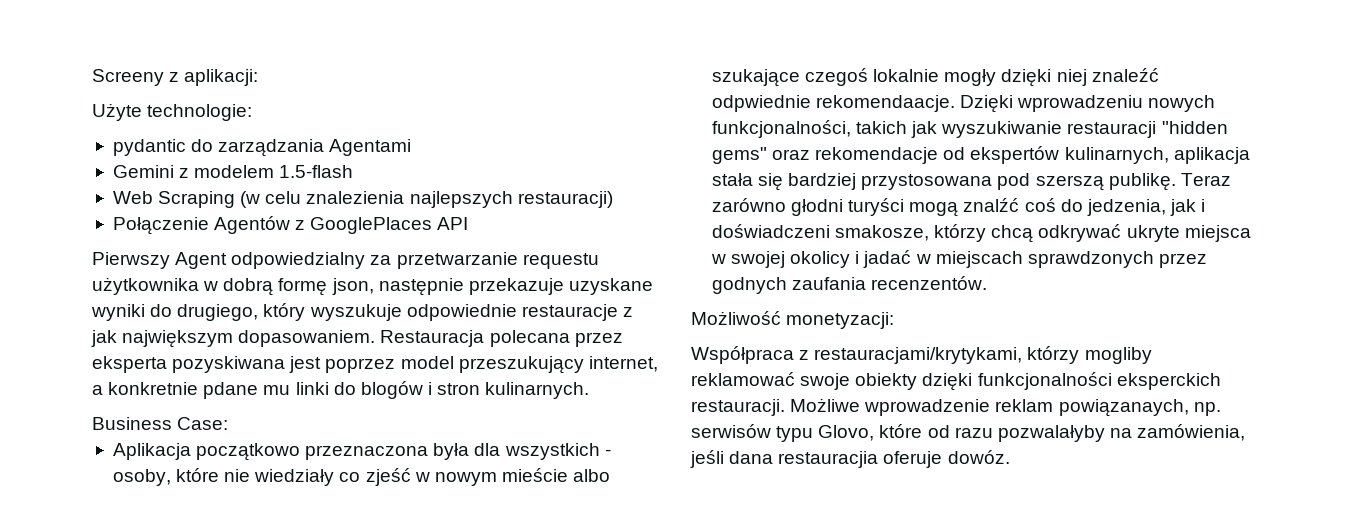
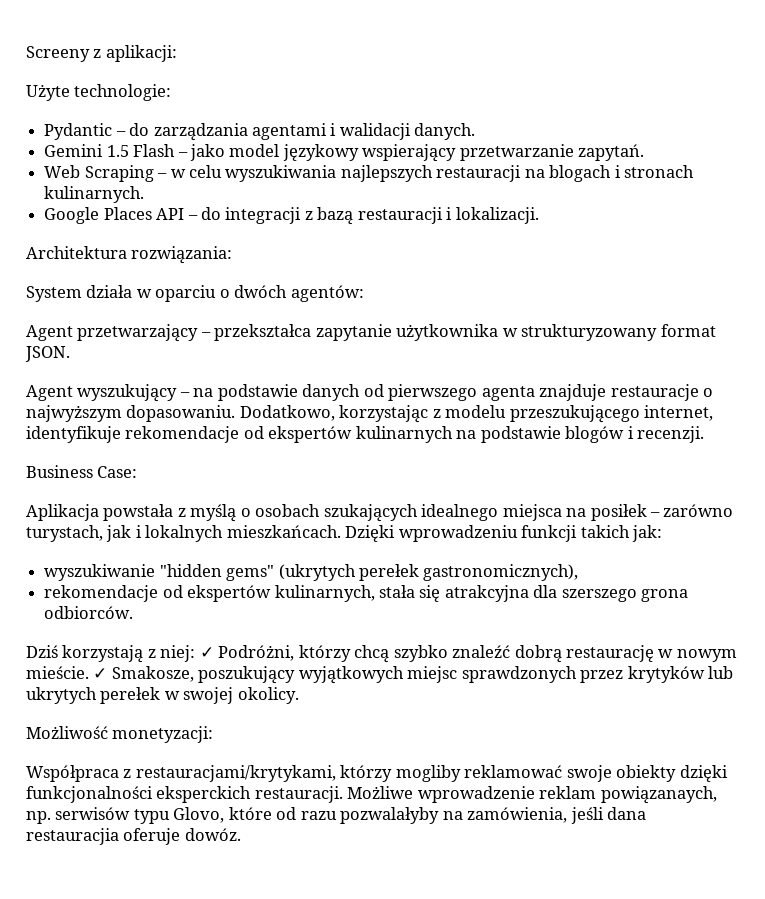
- pydantic do zarządzania Agentami
- Gemini z modelem 1.5-flash
- Web Scraping (w celu znalezienia najlepszych restauracji)
- Połączenie Agentów z GooglePlaces API
- Pierwszy Agent odpowiedzialny za przetwarzanie requestu użytkownika w dobrą formę json, następnie przekazuje uzyskane wyniki do drugiego, który wyszukuje odpowiednie restauracje z jak największym dopasowaniem. Restauracja polecana przez eksperta pozyskiwana jest poprzez model przeszukujący internet, a konkretnie pdane mu linki do blogów i stron kulinarnych.
+ Pydantic – do zarządzania agentami i walidacji danych.
+ Gemini 1.5 Flash – jako model językowy wspierający przetwarzanie zapytań.
+ Web Scraping – w celu wyszukiwania najlepszych restauracji na blogach i stronach kulinarnych.
+ Google Places API – do integracji z bazą restauracji i lokalizacji.
+ Architektura rozwiązania:
+ System działa w oparciu o dwóch agentów:
+ Agent przetwarzający – przekształca zapytanie użytkownika w strukturyzowany format JSON.
+ Agent wyszukujący – na podstawie danych od pierwszego agenta znajduje restauracje o najwyższym dopasowaniu. Dodatkowo, korzystając z modelu przeszukującego internet, identyfikuje rekomendacje od ekspertów kulinarnych na podstawie blogów i recenzji.
  Business Case:
- Aplikacja początkowo przeznaczona była dla wszystkich - osoby, które nie wiedziały co zjeść w nowym mieście albo szukające czegoś lokalnie mogły dzięki niej znaleźć odpwiednie rekomendaacje. Dzięki wprowadzeniu nowych funkcjonalności, takich jak wyszukiwanie restauracji "hidden gems" oraz rekomendacje od ekspertów kulinarnych, aplikacja stała się bardziej przystosowana pod szerszą publikę. Teraz zarówno głodni turyści mogą znalźć coś do jedzenia, jak i doświadczeni smakosze, którzy chcą odkrywać ukryte miejsca w swojej okolicy i jadać w miejscach sprawdzonych przez godnych zaufania recenzentów.
+ Aplikacja powstała z myślą o osobach szukających idealnego miejsca na posiłek – zarówno turystach, jak i lokalnych mieszkańcach. Dzięki wprowadzeniu funkcji takich jak:
+ wyszukiwanie "hidden gems" (ukrytych perełek gastronomicznych),
+ rekomendacje od ekspertów kulinarnych, stała się atrakcyjna dla szerszego grona odbiorców.
+ Dziś korzystają z niej: ✓ Podróżni, którzy chcą szybko znaleźć dobrą restaurację w nowym mieście. ✓ Smakosze, poszukujący wyjątkowych miejsc sprawdzonych przez krytyków lub ukrytych perełek w swojej okolicy.

